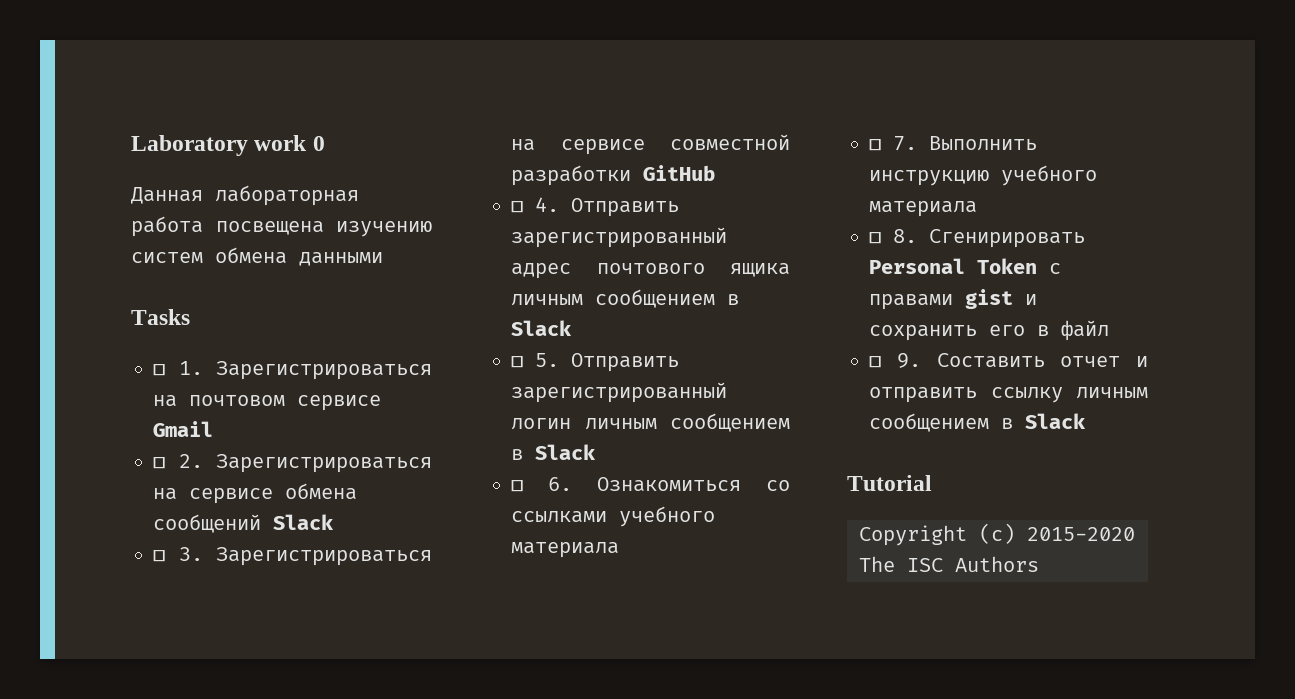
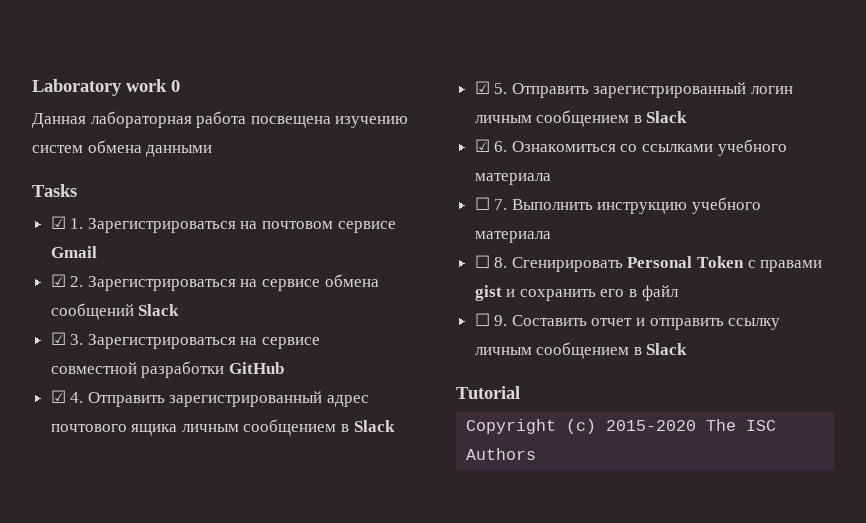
- ☐ 1. Зарегистрироваться на почтовом сервисе Gmail
+ ☑ 1. Зарегистрироваться на почтовом сервисе Gmail
- ☐ 2. Зарегистрироваться на сервисе обмена сообщений Slack
+ ☑ 2. Зарегистрироваться на сервисе обмена сообщений Slack
- ☐ 3. Зарегистрироваться на сервисе совместной разработки GitHub
+ ☑ 3. Зарегистрироваться на сервисе совместной разработки GitHub
- ☐ 4. Отправить зарегистрированный адрес почтового ящика личным сообщением в Slack
+ ☑ 4. Отправить зарегистрированный адрес почтового ящика личным сообщением в Slack
- ☐ 5. Отправить зарегистрированный логин личным сообщением в Slack
+ ☑ 5. Отправить зарегистрированный логин личным сообщением в Slack
- ☐ 6. Ознакомиться со ссылками учебного материала
+ ☑ 6. Ознакомиться со ссылками учебного материала

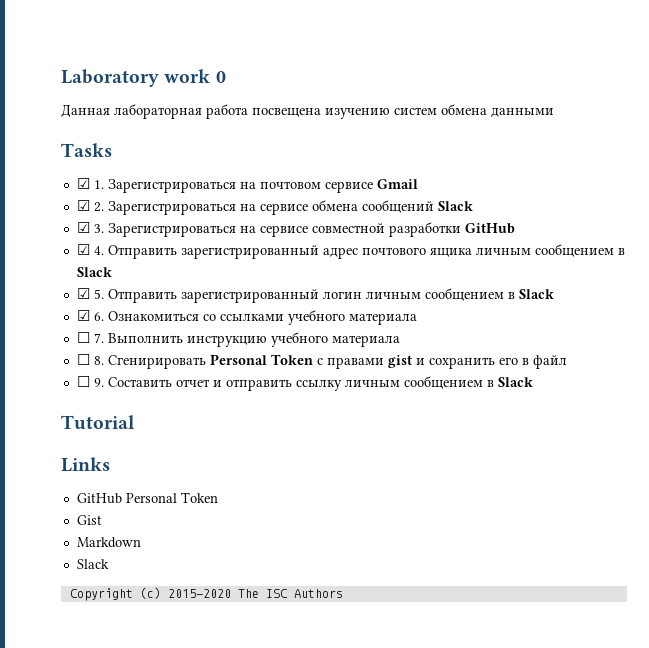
+ Links
+ GitHub Personal Token
+ Gist
+ Markdown
+ Slack

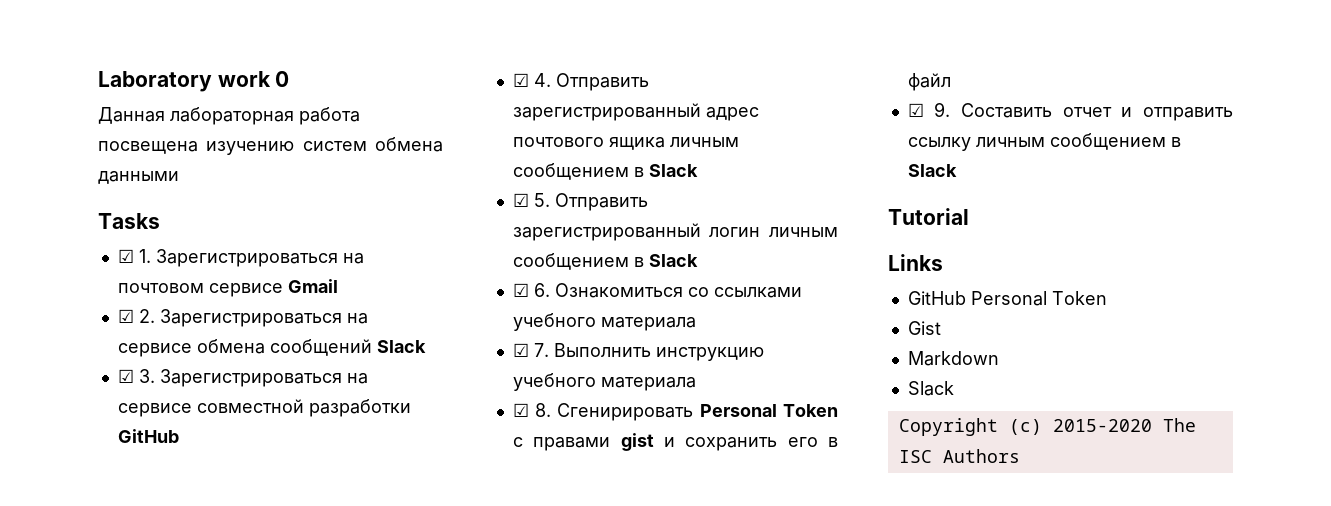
- ☐ 7. Выполнить инструкцию учебного материала
+ ☑ 7. Выполнить инструкцию учебного материала
- ☐ 8. Сгенирировать Personal Token с правами gist и сохранить его в файл
+ ☑ 8. Сгенирировать Personal Token с правами gist и сохранить его в файл
- ☐ 9. Составить отчет и отправить ссылку личным сообщением в Slack
+ ☑ 9. Составить отчет и отправить ссылку личным сообщением в Slack

